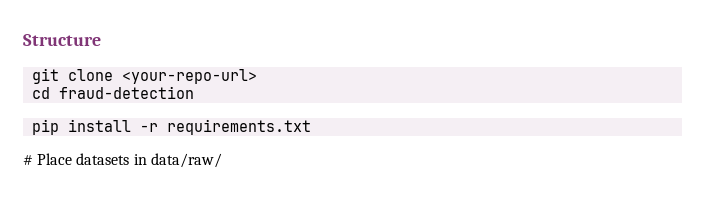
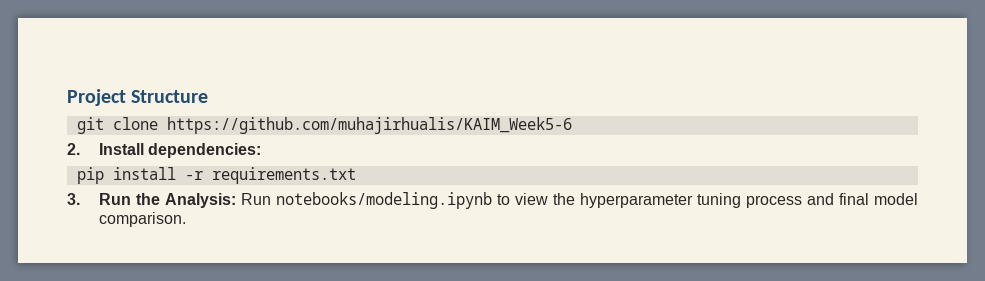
- Structure
+ Project Structure
- git clone <your-repo-url>
- cd fraud-detection
+ git clone https://github.com/muhajirhualis/KAIM_Week5-6
+ 2. Install dependencies:
- # Place datasets in data/raw/
+ 3. Run the Analysis: Run notebooks/modeling.ipynb to view the hyperparameter tuning process and final model comparison.

